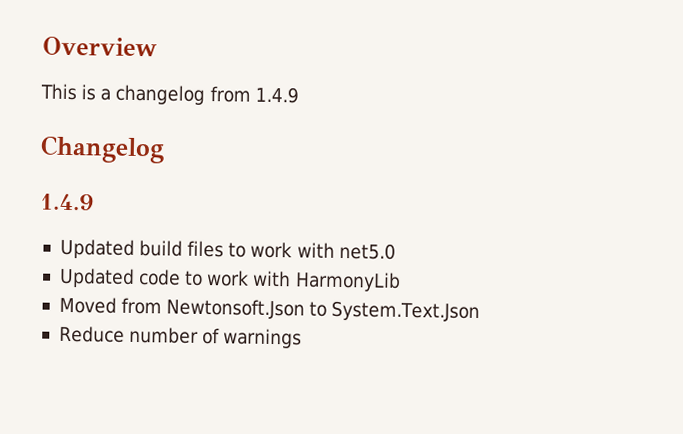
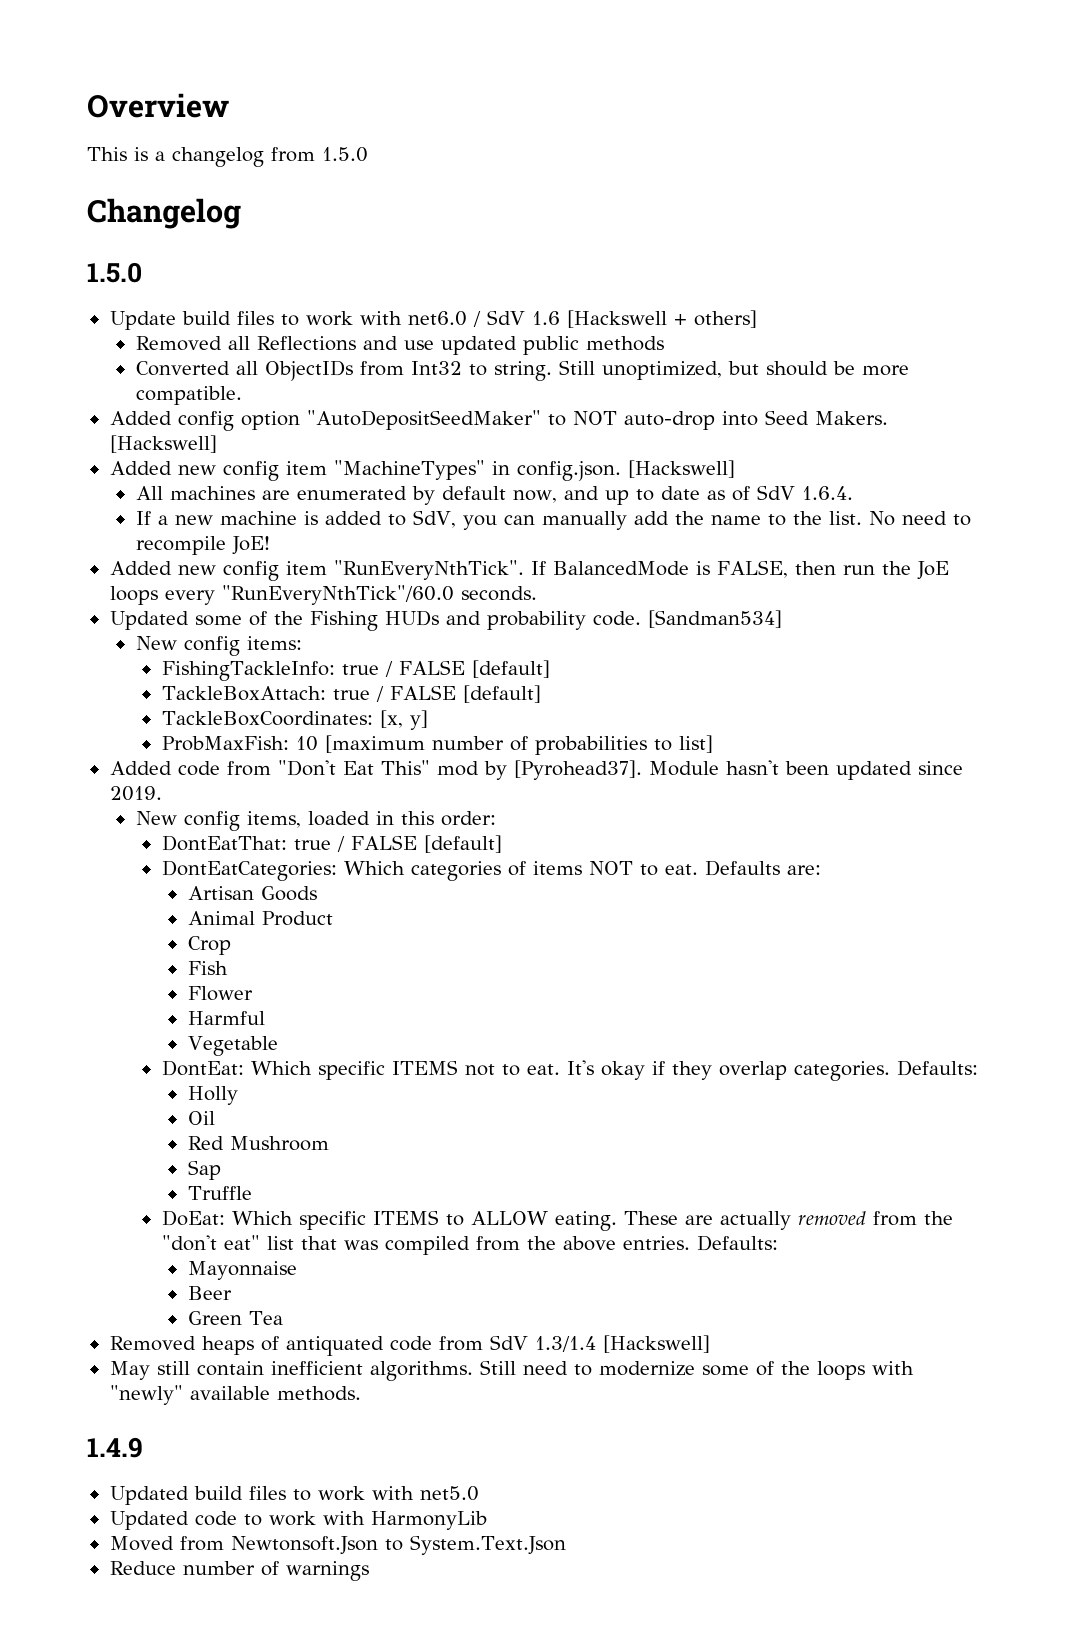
- This is a changelog from 1.4.9
+ This is a changelog from 1.5.0
  Changelog
+ 1.5.0
+ Update build files to work with net6.0 / SdV 1.6 [Hackswell + others]
+ Removed all Reflections and use updated public methods
+ Converted all ObjectIDs from Int32 to string. Still unoptimized, but should be more compatible.
+ Added config option "AutoDepositSeedMaker" to NOT auto-drop into Seed Makers. [Hackswell]
+ Added new config item "MachineTypes" in config.json. [Hackswell]
+ All machines are enumerated by default now, and up to date as of SdV 1.6.4.
+ If a new machine is added to SdV, you can manually add the name to the list. No need to recompile JoE!
+ Added new config item "RunEveryNthTick". If BalancedMode is FALSE, then run the JoE loops every "RunEveryNthTick"/60.0 seconds.
+ Updated some of the Fishing HUDs and probability code. [Sandman534]
+ New config items:
+ FishingTackleInfo: true / FALSE [default]
+ TackleBoxAttach: true / FALSE [default]
+ TackleBoxCoordinates: [x, y]
+ ProbMaxFish: 10 [maximum number of probabilities to list]
+ Added code from "Don't Eat This" mod by [Pyrohead37]. Module hasn't been updated since 2019.
+ New config items, loaded in this order:
+ DontEatThat: true / FALSE [default]
+ DontEatCategories: Which categories of items NOT to eat. Defaults are:
+ Artisan Goods
+ Animal Product
+ Crop
+ Fish
+ Flower
+ Harmful
+ Vegetable
+ DontEat: Which specific ITEMS not to eat. It's okay if they overlap categories. Defaults:
+ Holly
+ Oil
+ Red Mushroom
+ Sap
+ Truffle
+ DoEat: Which specific ITEMS to ALLOW eating. These are actually removed from the "don't eat" list that was compiled from the above entries. Defaults:
+ Mayonnaise
+ Beer
+ Green Tea
+ Removed heaps of antiquated code from SdV 1.3/1.4 [Hackswell]
+ May still contain inefficient algorithms. Still need to modernize some of the loops with "newly" available methods.

